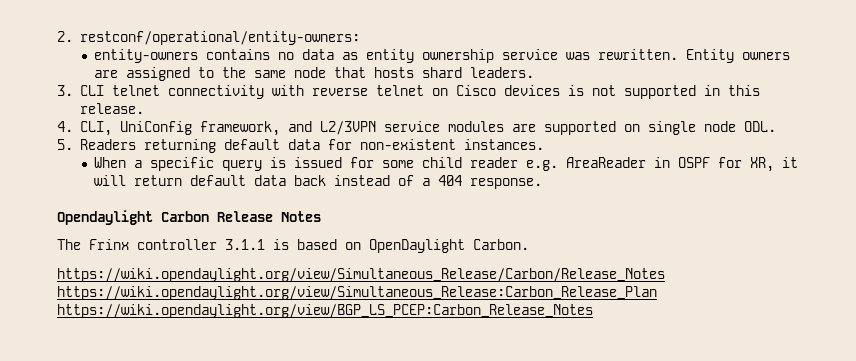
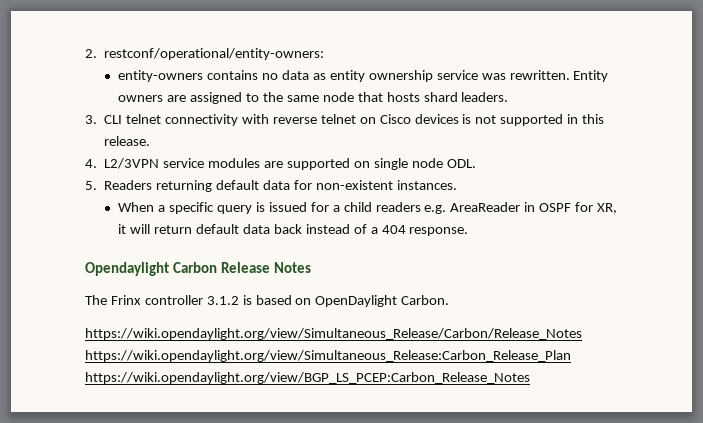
- 4. CLI, UniConfig framework, and L2/3VPN service modules are supported on single node ODL.
+ 4. L2/3VPN service modules are supported on single node ODL.
- When a specific query is issued for some child reader e.g. AreaReader in OSPF for XR, it will return default data back instead of a 404 response.
+ When a specific query is issued for a child readers e.g. AreaReader in OSPF for XR, it will return default data back instead of a 404 response.
- The Frinx controller 3.1.1 is based on OpenDaylight Carbon.
+ The Frinx controller 3.1.2 is based on OpenDaylight Carbon.

